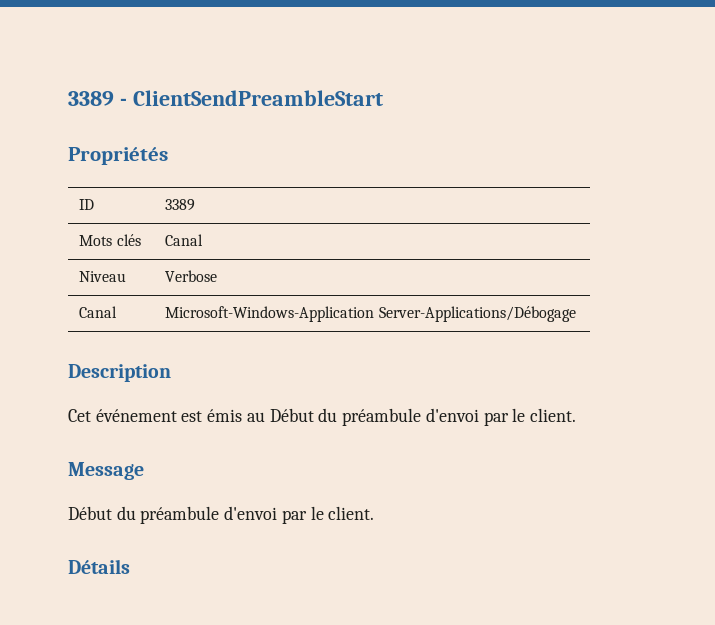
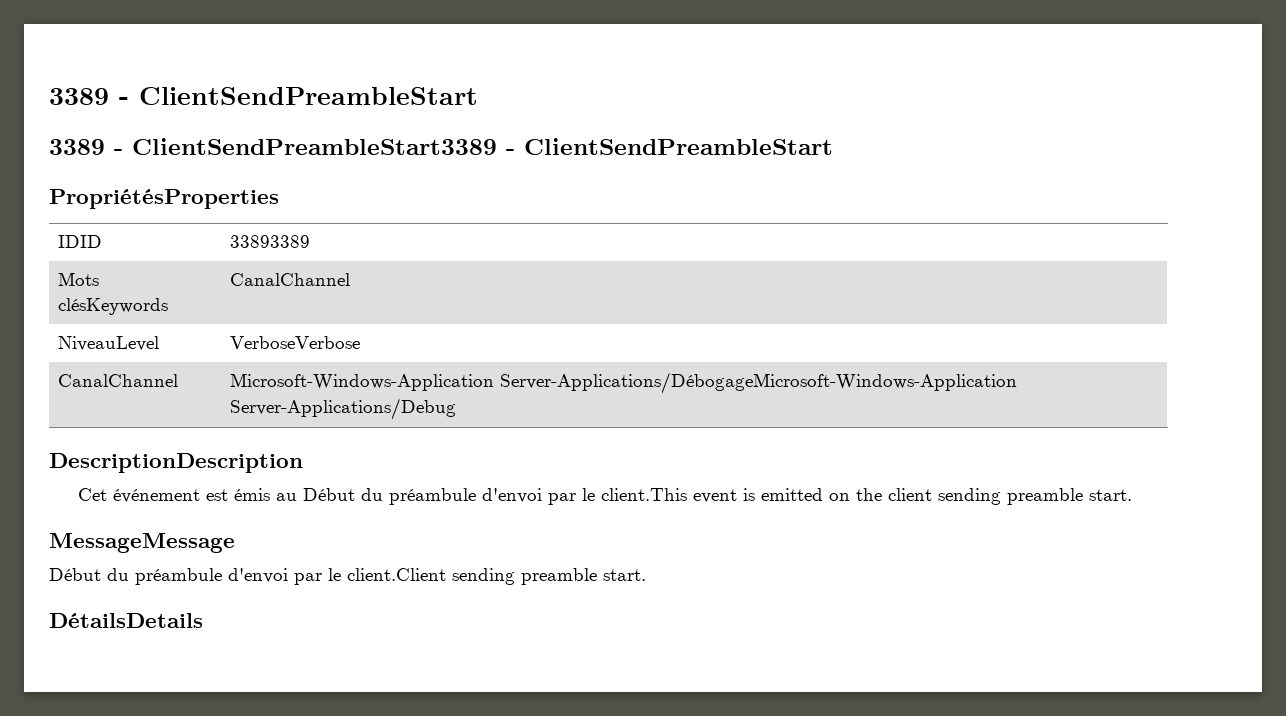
- Propriétés
- ID | 3389
- Mots clés | Canal
- Niveau | Verbose
- Canal | Microsoft-Windows-Application Server-Applications/Débogage
- Description
+ 3389 - ClientSendPreambleStart3389 - ClientSendPreambleStart
+ PropriétésProperties
+ IDID | 33893389
+ Mots clésKeywords | CanalChannel
+ NiveauLevel | VerboseVerbose
+ CanalChannel | Microsoft-Windows-Application Server-Applications/DébogageMicrosoft-Windows-Application Server-Applications/Debug
+ DescriptionDescription
- Cet événement est émis au Début du préambule d'envoi par le client.
- Message
- Début du préambule d'envoi par le client.
- Détails
+ Cet événement est émis au Début du préambule d'envoi par le client.This event is emitted on the client sending preamble start.
+ MessageMessage
+ Début du préambule d'envoi par le client.Client sending preamble start.
+ DétailsDetails

